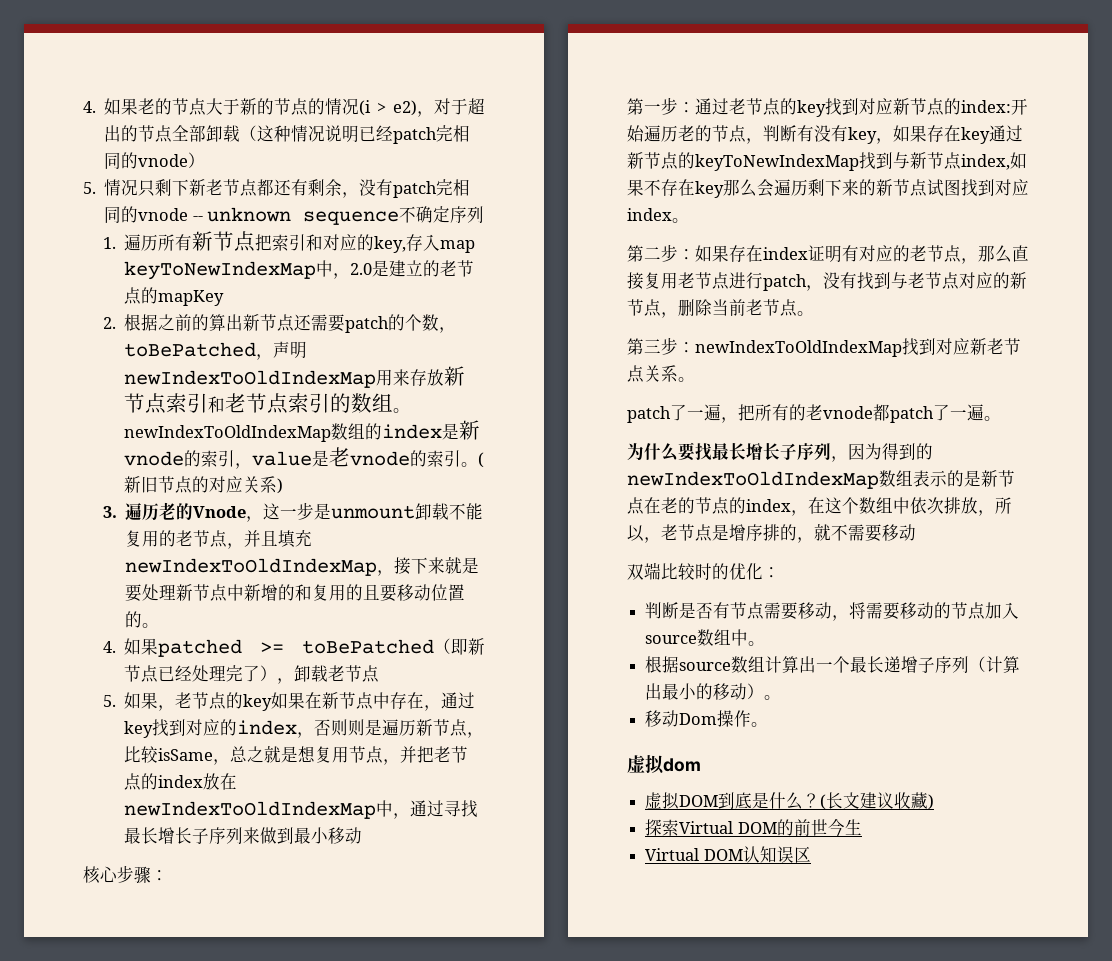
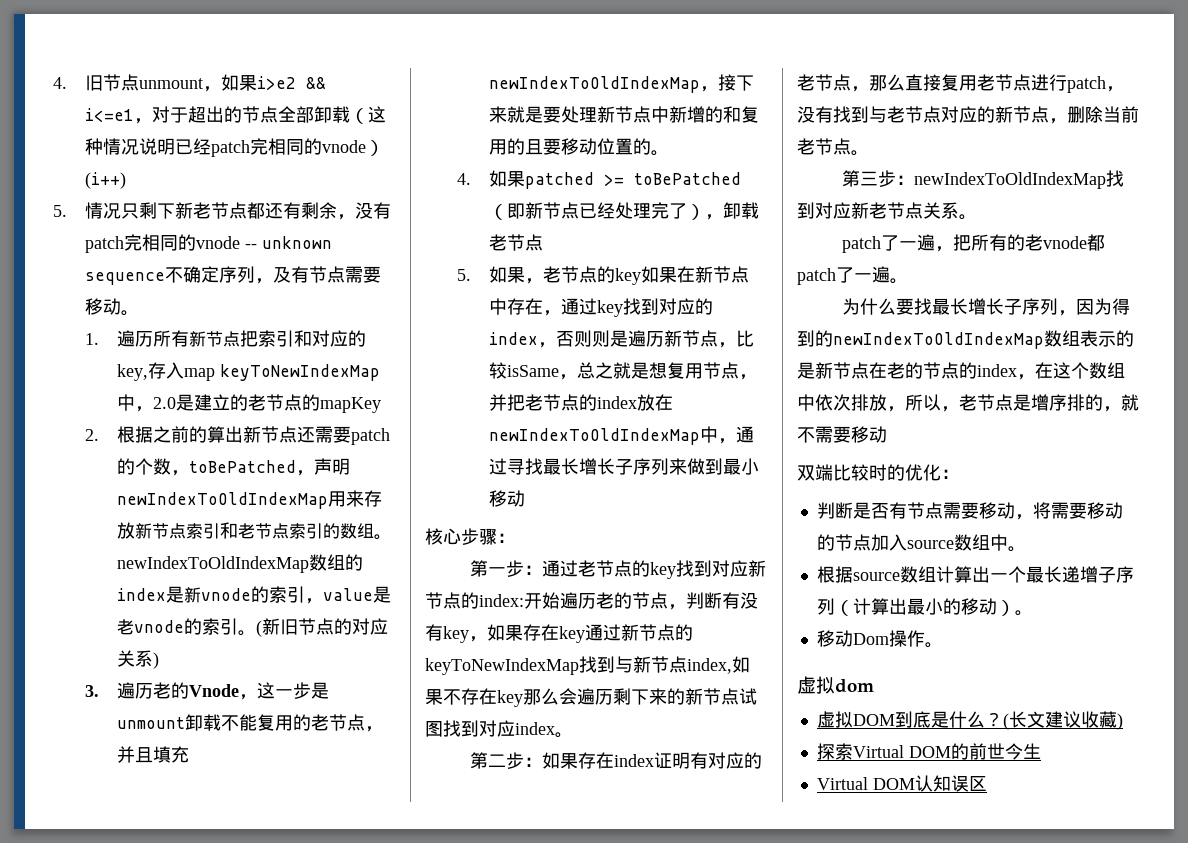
- 4.如果老的节点大于新的节点的情况(i > e2)，对于超出的节点全部卸载（这种情况说明已经patch完相同的vnode）
+ 4.旧节点unmount，如果i>e2 && i<=e1，对于超出的节点全部卸载（这种情况说明已经patch完相同的vnode）(i++)
- 5.情况只剩下新老节点都还有剩余，没有patch完相同的vnode -- unknown sequence不确定序列
+ 5.情况只剩下新老节点都还有剩余，没有patch完相同的vnode -- unknown sequence不确定序列，及有节点需要移动。

